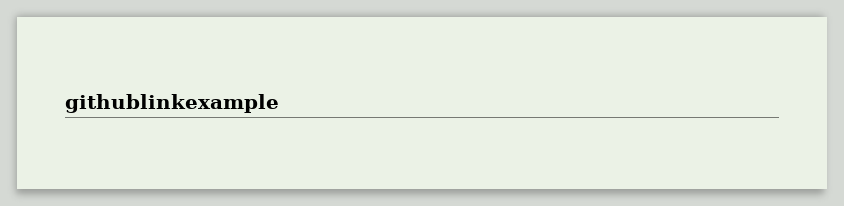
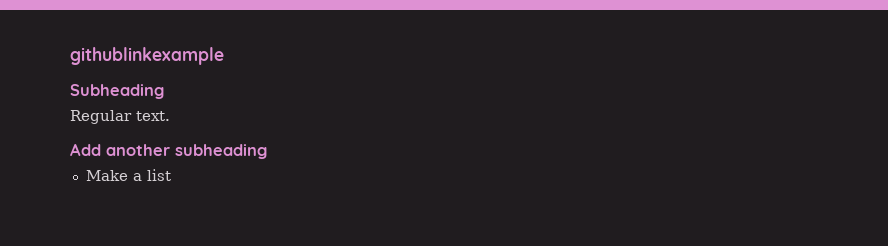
+ Subheading
+ Regular text.
+ Add another subheading
+ Make a list

